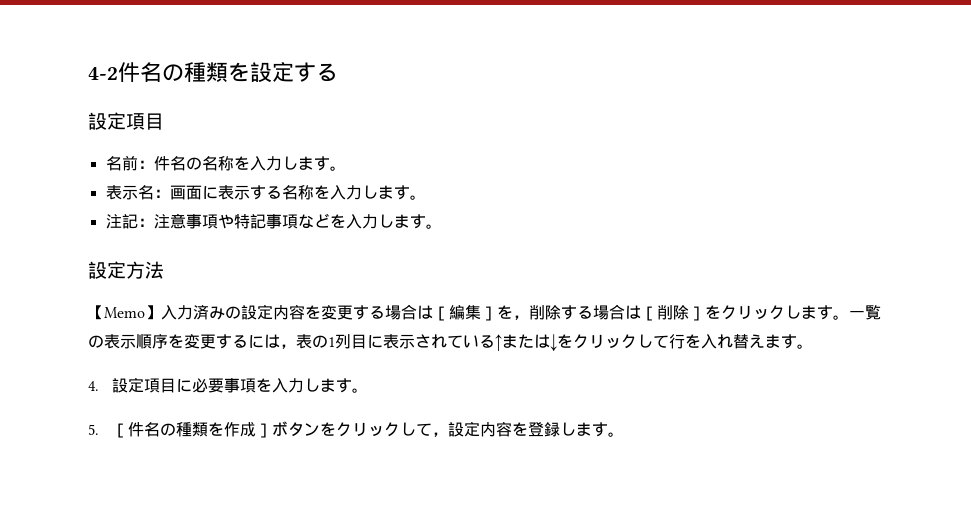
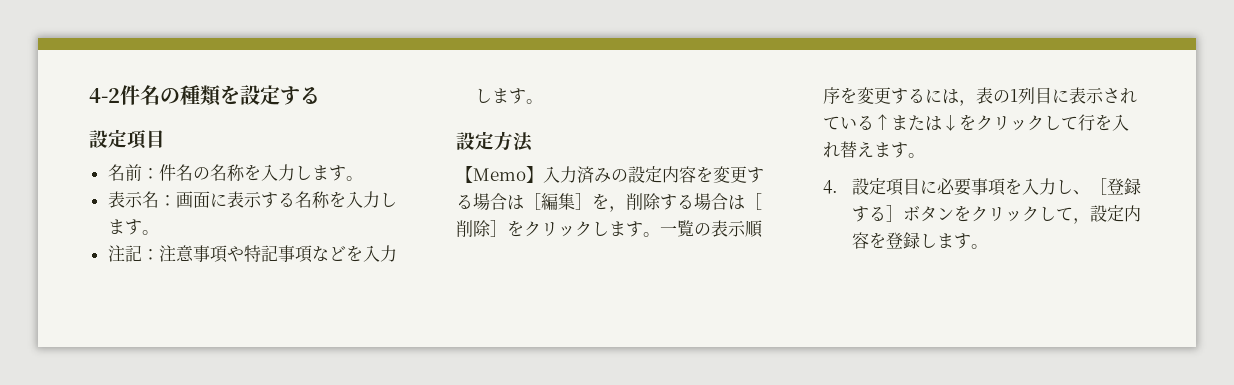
- 4.設定項目に必要事項を入力します。
- 5.［件名の種類を作成］ボタンをクリックして，設定内容を登録します。
+ 4.設定項目に必要事項を入力し、［登録する］ボタンをクリックして，設定内容を登録します。

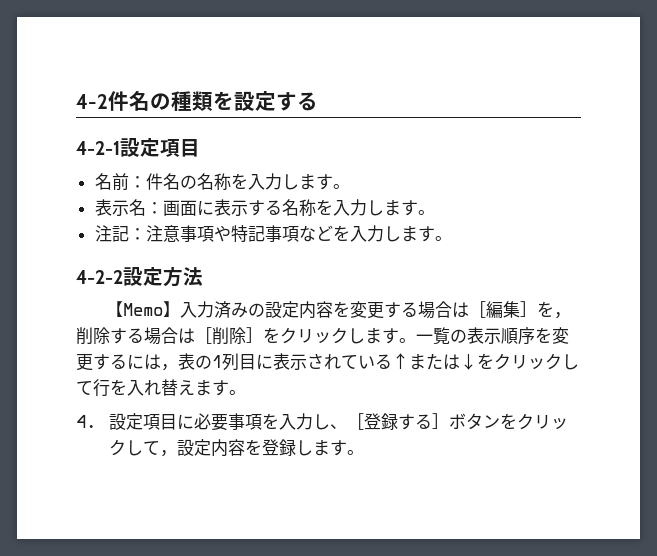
  4-2件名の種類を設定する
- 設定項目
+ 4-2-1設定項目
- 設定方法
+ 4-2-2設定方法

